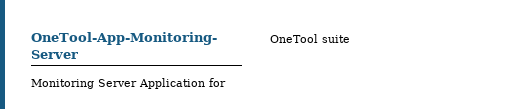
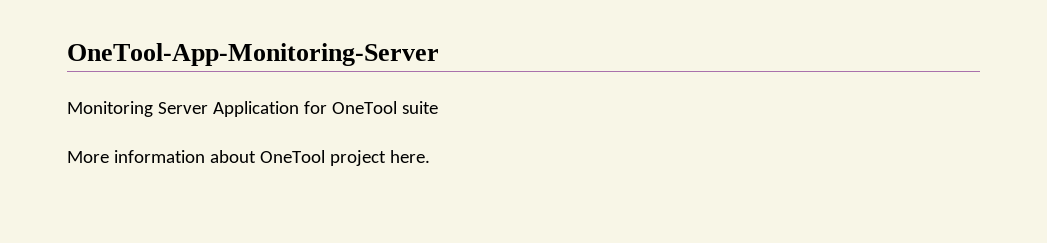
+ More information about OneTool project here.

